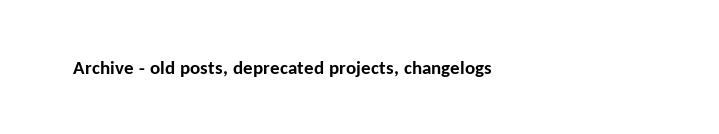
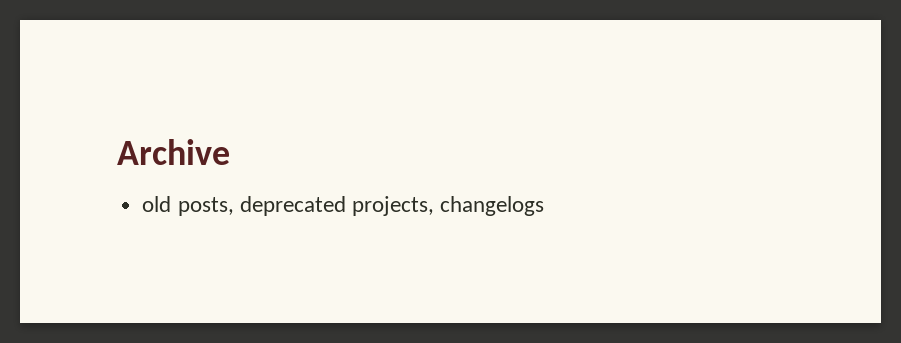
- Archive - old posts, deprecated projects, changelogs
+ Archive
+ old posts, deprecated projects, changelogs

